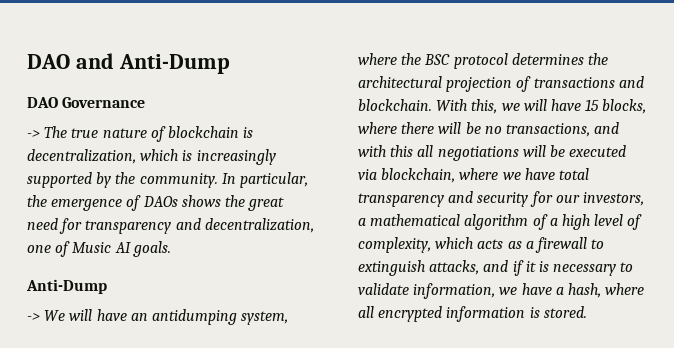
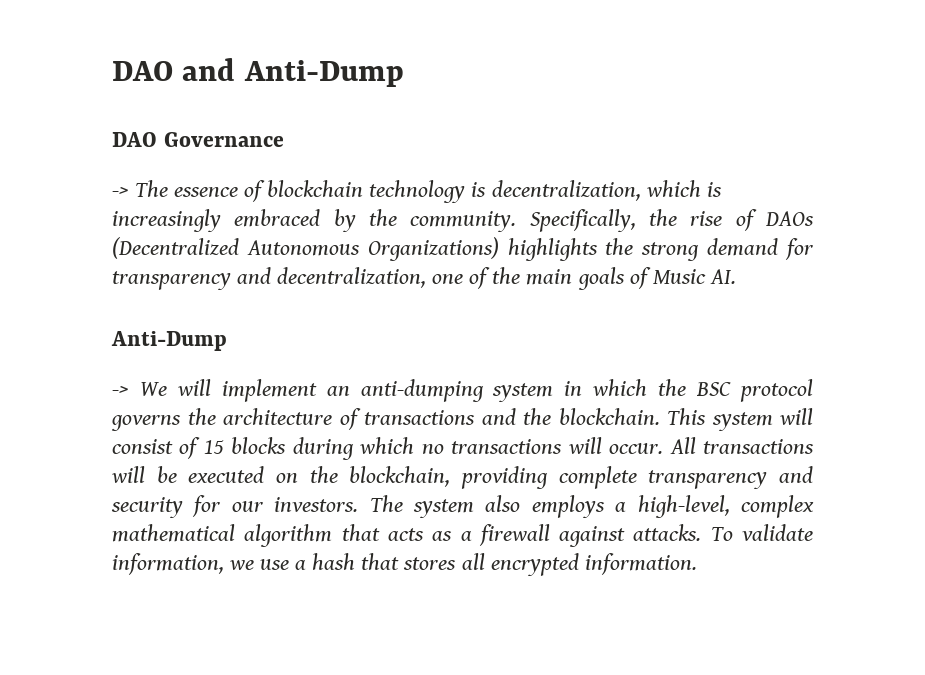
- -> The true nature of blockchain is decentralization, which is increasingly supported by the community.
+ -> The essence of blockchain technology is decentralization, which is increasingly embraced by the community.
- In particular, the emergence of DAOs shows the great need for transparency and decentralization, one of Music AI goals.
+ Specifically, the rise of DAOs (Decentralized Autonomous Organizations) highlights the strong demand for transparency and decentralization, one of the main goals of Music AI.
  Anti-Dump
- -> We will have an antidumping system, where the BSC protocol determines the architectural projection of transactions and blockchain. With this, we will have 15 blocks, where there will be no transactions, and with this all negotiations will be executed via blockchain, where we have total transparency and security for our investors, a mathematical algorithm of a high level of complexity, which acts as a firewall to extinguish attacks, and if it is necessary to validate information, we have a hash, where all encrypted information is stored.
+ -> We will implement an anti-dumping system in which the BSC protocol governs the architecture of transactions and the blockchain. This system will consist of 15 blocks during which no transactions will occur. All transactions will be executed on the blockchain, providing complete transparency and security for our investors. The system also employs a high-level, complex mathematical algorithm that acts as a firewall against attacks. To validate information, we use a hash that stores all encrypted information.

